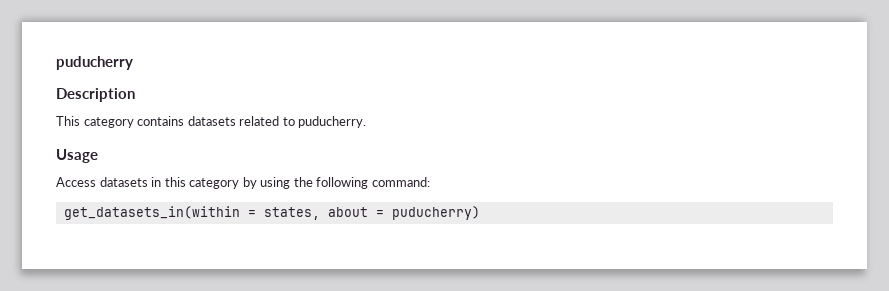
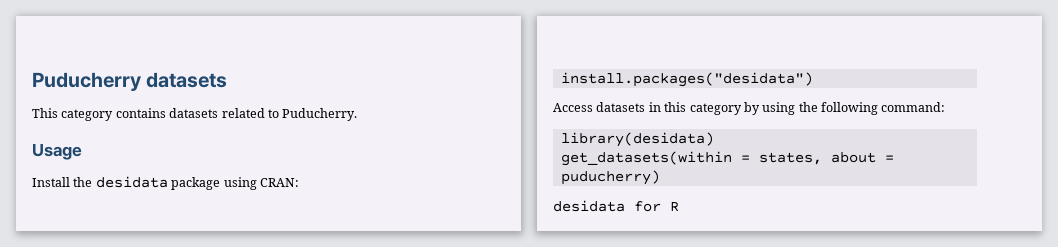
- puducherry
- Description
+ Puducherry datasets
- This category contains datasets related to puducherry.
+ This category contains datasets related to Puducherry.
+ Install the desidata package using CRAN:
+ install.packages("desidata")
- get_datasets_in(within = states, about = puducherry)
+ library(desidata)
+ get_datasets(within = states, about = puducherry)
+ desidata for R

